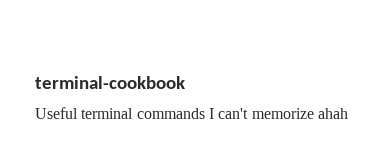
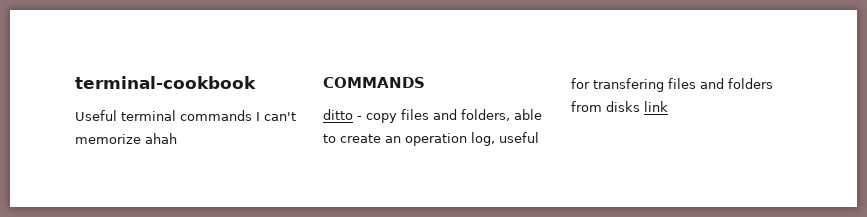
+ COMMANDS
+ ditto - copy files and folders, able to create an operation log, useful for transfering files and folders from disks link

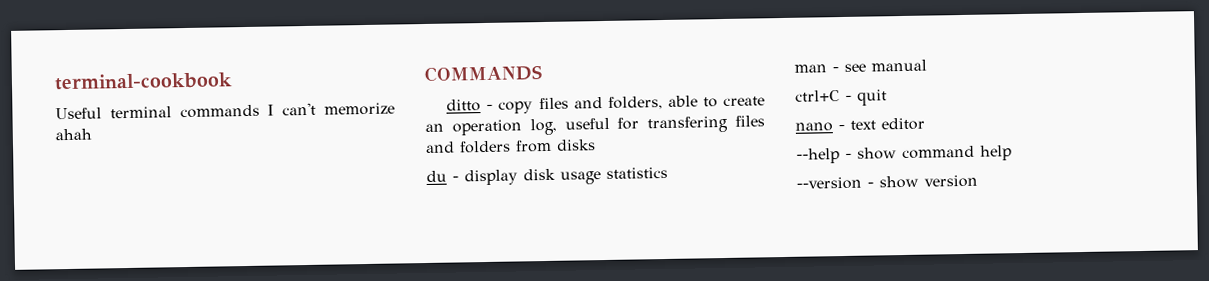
- ditto - copy files and folders, able to create an operation log, useful for transfering files and folders from disks link
+ ditto - copy files and folders, able to create an operation log, useful for transfering files and folders from disks
+ du - display disk usage statistics
+ man - see manual
+ ctrl+C - quit
+ nano - text editor
+ --help - show command help
+ --version - show version

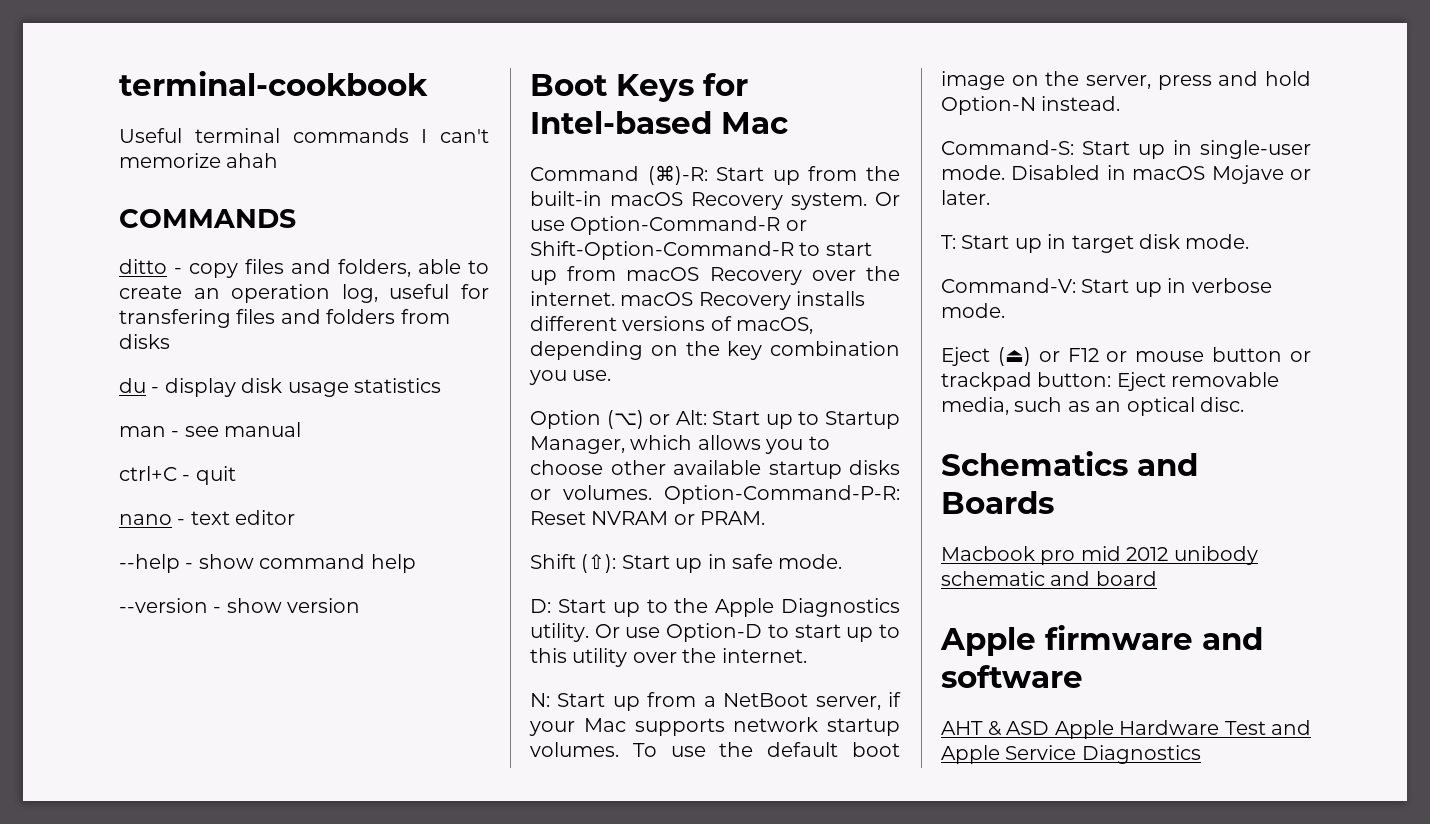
+ Boot Keys for Intel-based Mac
+ Command (⌘)-R: Start up from the built-in macOS Recovery system. Or use Option-Command-R or Shift-Option-Command-R to start up from macOS Recovery over the internet. macOS Recovery installs different versions of macOS, depending on the key combination you use.
+ Option (⌥) or Alt: Start up to Startup Manager, which allows you to choose other available startup disks or volumes. Option-Command-P-R: Reset NVRAM or PRAM.
+ Shift (⇧): Start up in safe mode.
+ D: Start up to the Apple Diagnostics utility. Or use Option-D to start up to this utility over the internet.
+ N: Start up from a NetBoot server, if your Mac supports network startup volumes. To use the default boot image on the server, press and hold Option-N instead.
+ Command-S: Start up in single-user mode. Disabled in macOS Mojave or later.
+ T: Start up in target disk mode.
+ Command-V: Start up in verbose mode.
+ Eject (⏏) or F12 or mouse button or trackpad button: Eject removable media, such as an optical disc.
+ Schematics and Boards
+ Macbook pro mid 2012 unibody schematic and board
+ Apple firmware and software
+ AHT & ASD Apple Hardware Test and Apple Service Diagnostics

